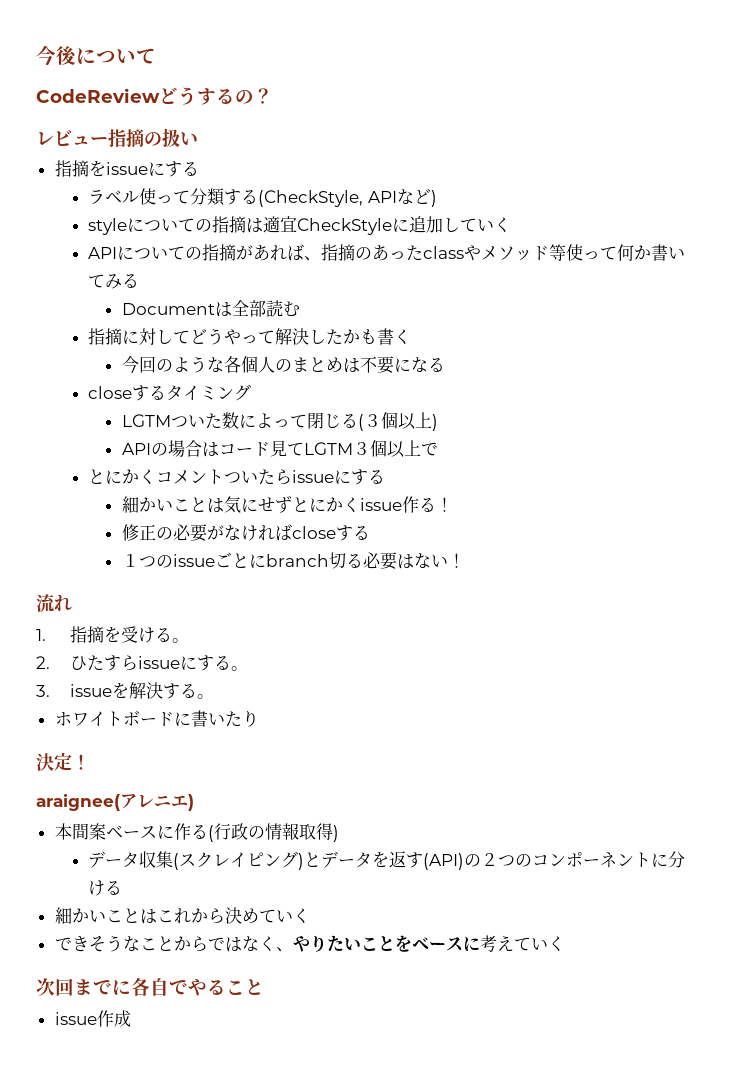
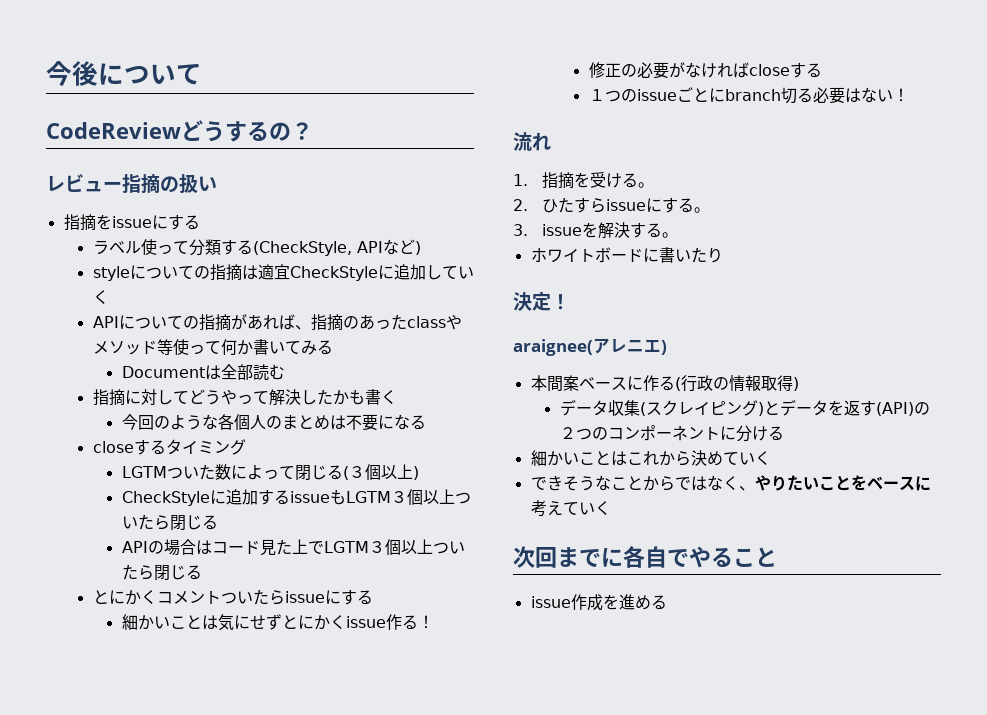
+ CheckStyleに追加するissueもLGTM３個以上ついたら閉じる
- APIの場合はコード見てLGTM３個以上で
+ APIの場合はコード見た上でLGTM３個以上ついたら閉じる
- issue作成
+ issue作成を進める

